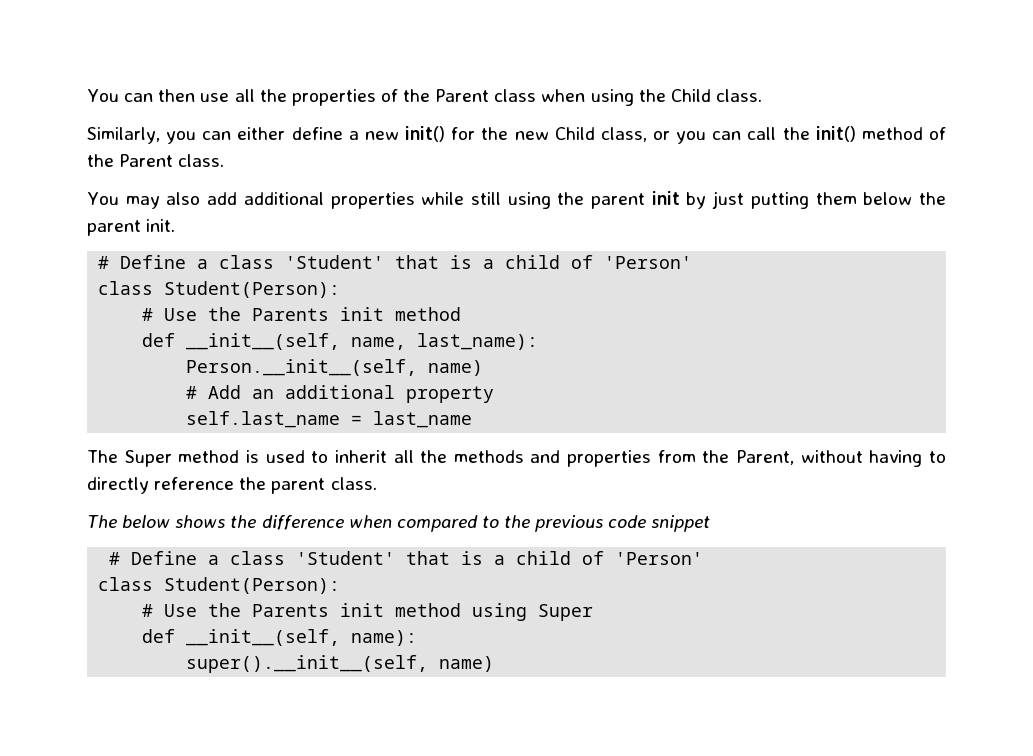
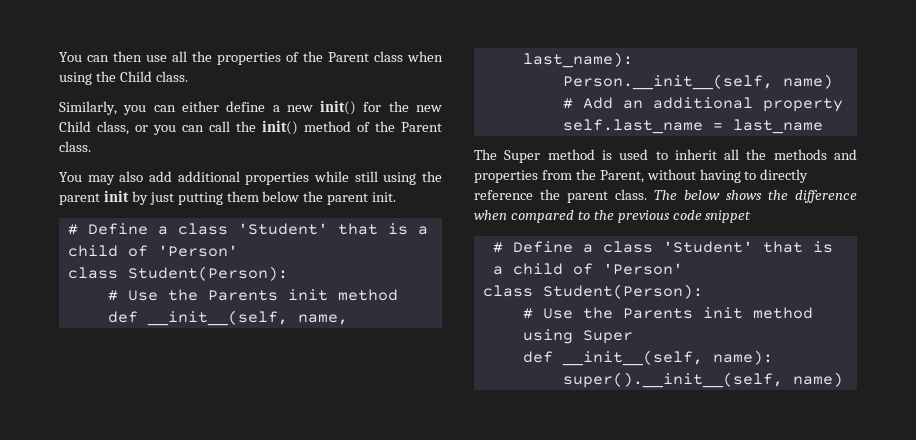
- The Super method is used to inherit all the methods and properties from the Parent, without having to directly reference the parent class.
- The below shows the difference when compared to the previous code snippet
+ The Super method is used to inherit all the methods and properties from the Parent, without having to directly reference the parent class. The below shows the difference when compared to the previous code snippet

